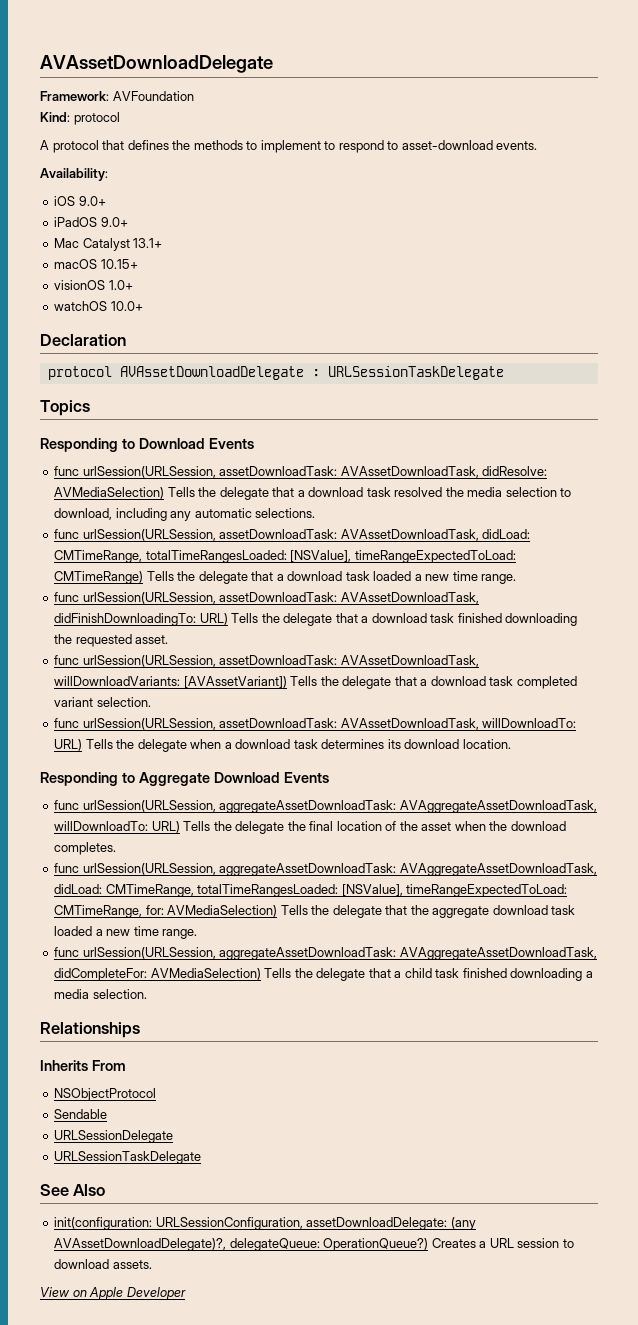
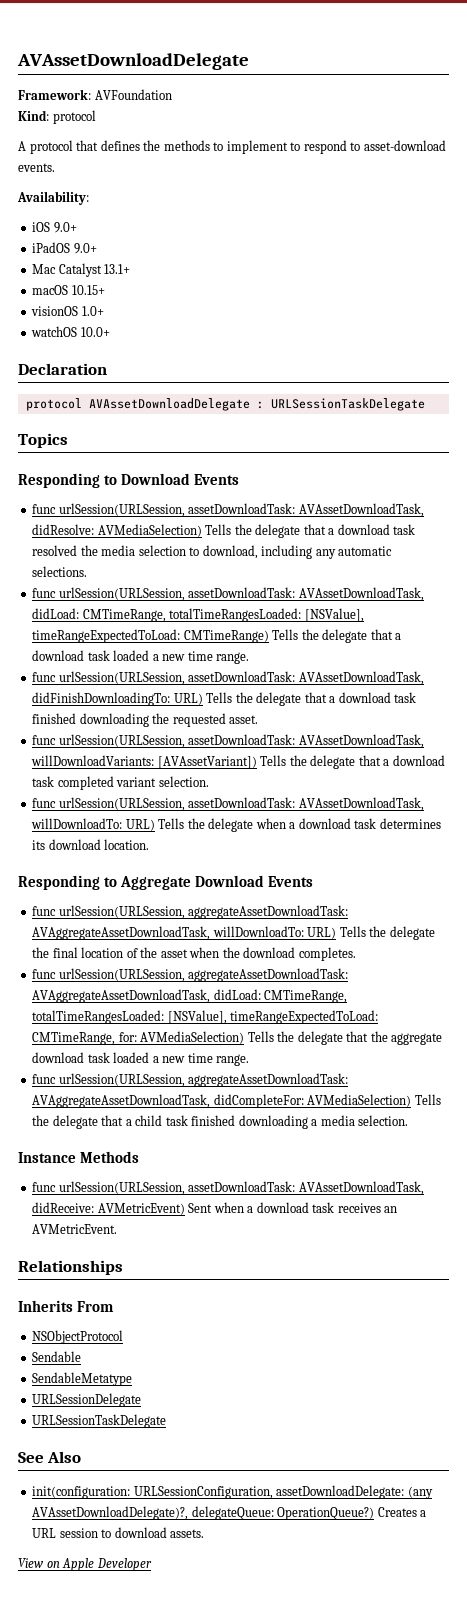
+ Instance Methods
+ func urlSession(URLSession, assetDownloadTask: AVAssetDownloadTask, didReceive: AVMetricEvent) Sent when a download task receives an AVMetricEvent.
+ SendableMetatype

